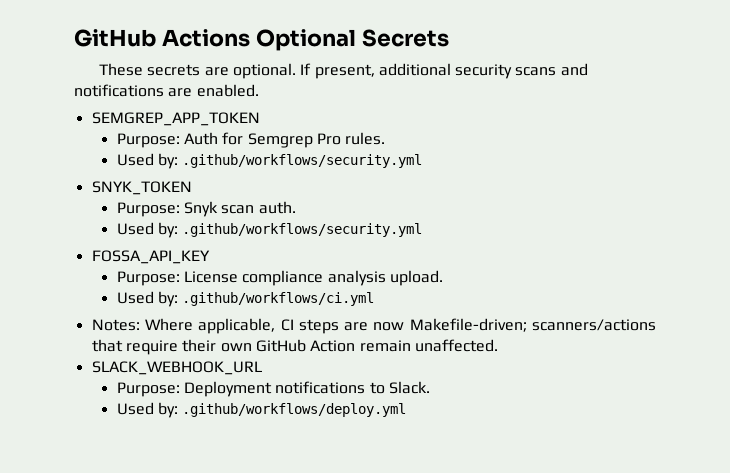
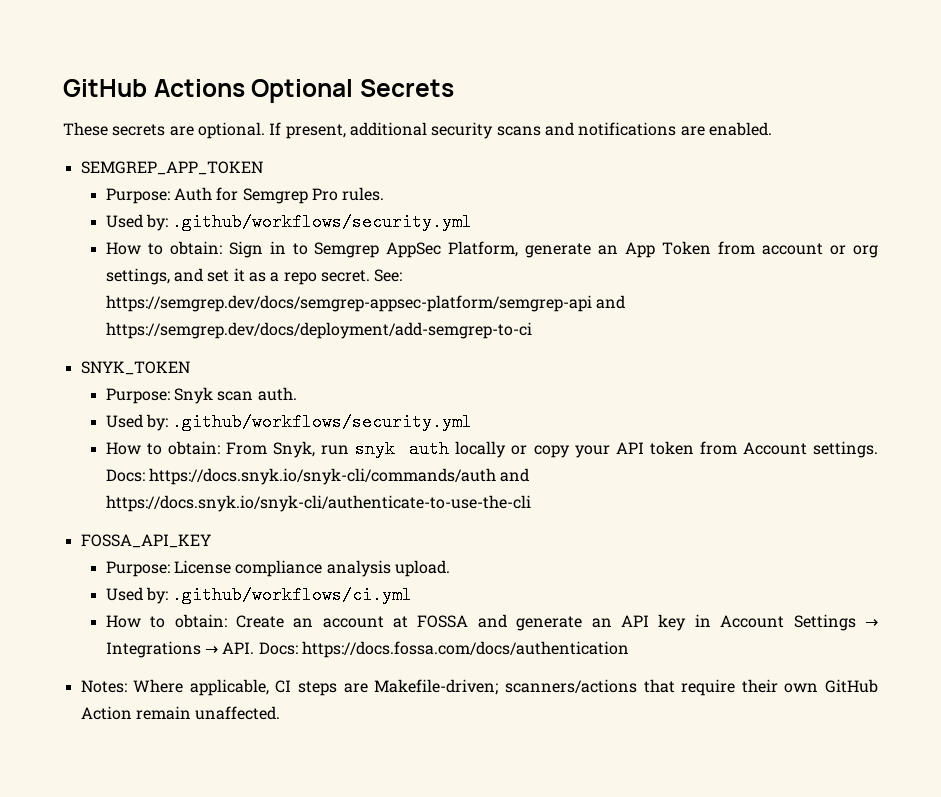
+ How to obtain: Sign in to Semgrep AppSec Platform, generate an App Token from account or org settings, and set it as a repo secret. See: https://semgrep.dev/docs/semgrep-appsec-platform/semgrep-api and https://semgrep.dev/docs/deployment/add-semgrep-to-ci
+ How to obtain: From Snyk, run snyk auth locally or copy your API token from Account settings. Docs: https://docs.snyk.io/snyk-cli/commands/auth and https://docs.snyk.io/snyk-cli/authenticate-to-use-the-cli
+ How to obtain: Create an account at FOSSA and generate an API key in Account Settings → Integrations → API. Docs: https://docs.fossa.com/docs/authentication
- Notes: Where applicable, CI steps are now Makefile-driven; scanners/actions that require their own GitHub Action remain unaffected.
+ Notes: Where applicable, CI steps are Makefile-driven; scanners/actions that require their own GitHub Action remain unaffected.
- SLACK_WEBHOOK_URL
- Purpose: Deployment notifications to Slack.
- Used by: .github/workflows/deploy.yml

